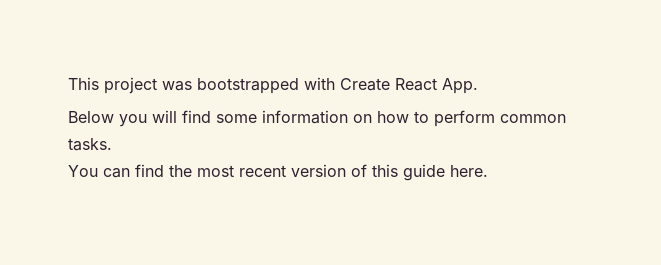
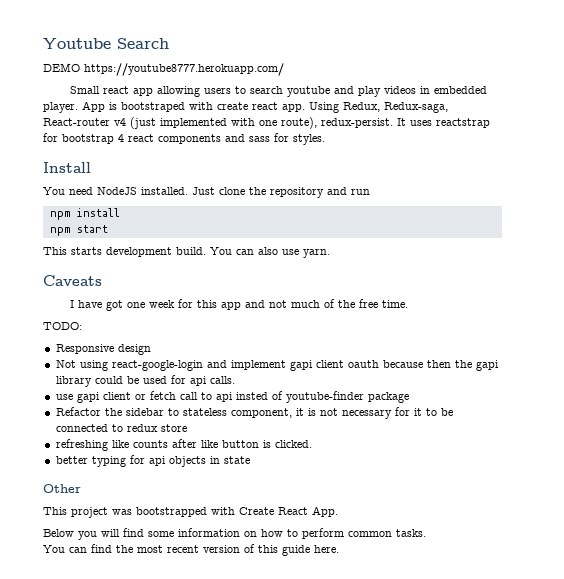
+ Youtube Search
+ DEMO https://youtube8777.herokuapp.com/
+ Small react app allowing users to search youtube and play videos in embedded player. App is bootstraped with create react app. Using Redux, Redux-saga, React-router v4 (just implemented with one route), redux-persist. It uses reactstrap for bootstrap 4 react components and sass for styles.
+ Install
+ You need NodeJS installed. Just clone the repository and run
+ npm install
+ npm start
+ This starts development build. You can also use yarn.
+ Caveats
+ I have got one week for this app and not much of the free time.
+ TODO:
+ Responsive design
+ Not using react-google-login and implement gapi client oauth because then the gapi library could be used for api calls.
+ use gapi client or fetch call to api insted of youtube-finder package
+ Refactor the sidebar to stateless component, it is not necessary for it to be connected to redux store
+ refreshing like counts after like button is clicked.
+ better typing for api objects in state
+ Other

